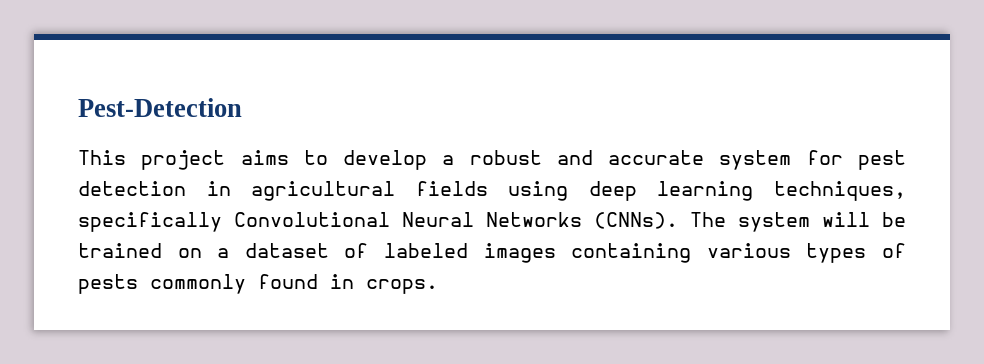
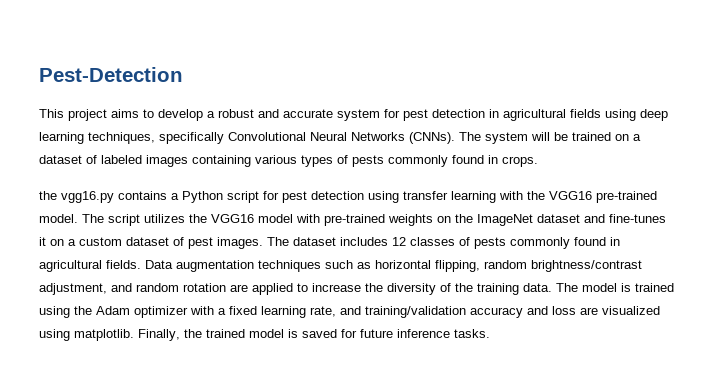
+ the vgg16.py contains a Python script for pest detection using transfer learning with the VGG16 pre-trained model. The script utilizes the VGG16 model with pre-trained weights on the ImageNet dataset and fine-tunes it on a custom dataset of pest images. The dataset includes 12 classes of pests commonly found in agricultural fields. Data augmentation techniques such as horizontal flipping, random brightness/contrast adjustment, and random rotation are applied to increase the diversity of the training data. The model is trained using the Adam optimizer with a fixed learning rate, and training/validation accuracy and loss are visualized using matplotlib. Finally, the trained model is saved for future inference tasks.

